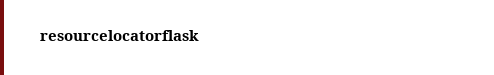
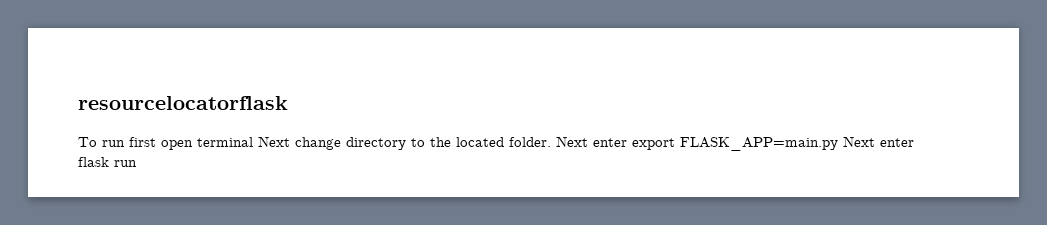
+ To run first open terminal Next change directory to the located folder. Next enter export FLASK_APP=main.py Next enter flask run

